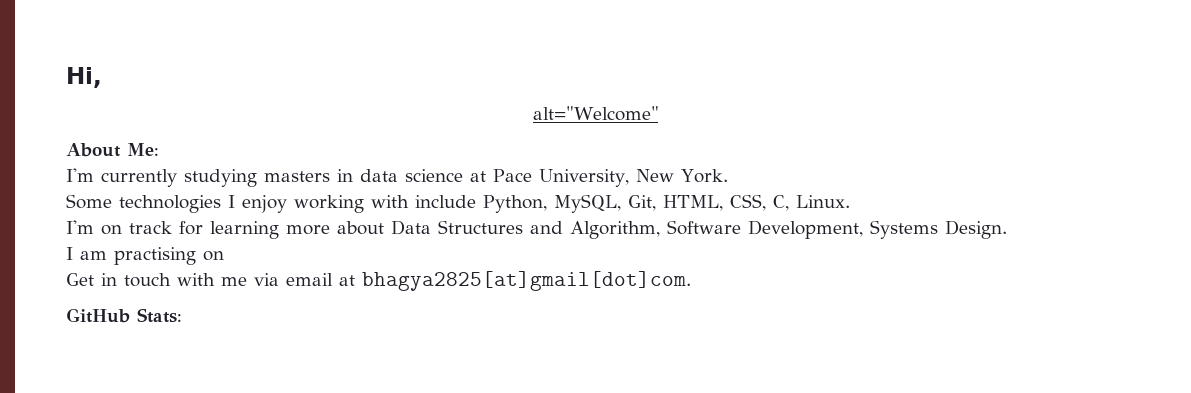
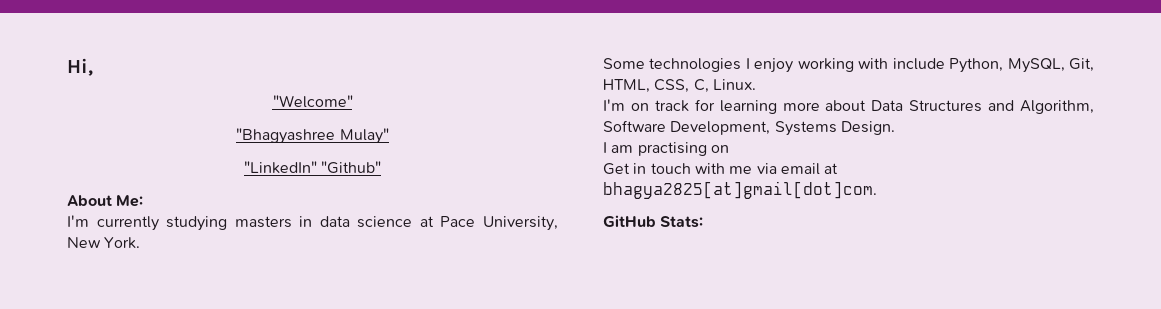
- alt="Welcome"
+ "Welcome"
+ "Bhagyashree Mulay"
+ "LinkedIn" "Github"

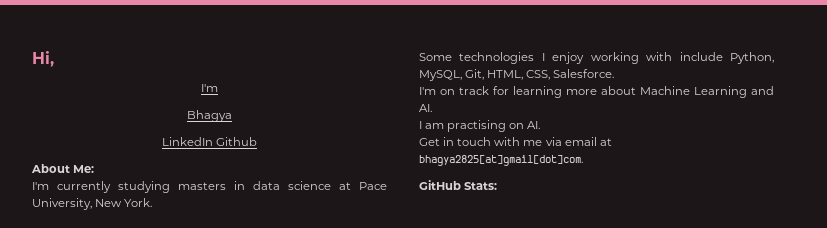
  Hi,
- "Welcome"
- "Bhagyashree Mulay"
- "LinkedIn" "Github"
+ I'm
+ Bhagya
+ LinkedIn Github
- Some technologies I enjoy working with include Python, MySQL, Git, HTML, CSS, C, Linux.
+ Some technologies I enjoy working with include Python, MySQL, Git, HTML, CSS, Salesforce.
- I'm on track for learning more about Data Structures and Algorithm, Software Development, Systems Design.
+ I'm on track for learning more about Machine Learning and AI.
- I am practising on
+ I am practising on AI.

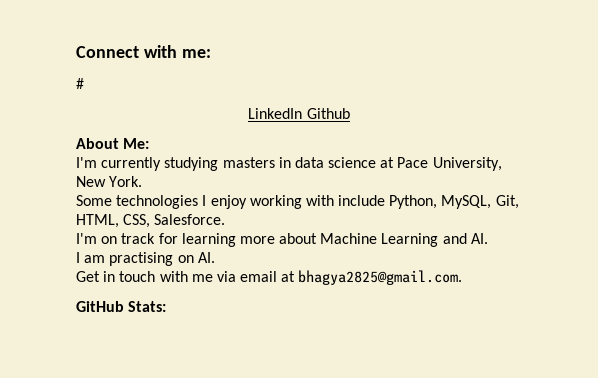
- Hi,
- I'm
- Bhagya
+ Connect with me:
+ #
- Get in touch with me via email at bhagya2825[at]gmail[dot]com.
+ Get in touch with me via email at bhagya2825@gmail.com.

